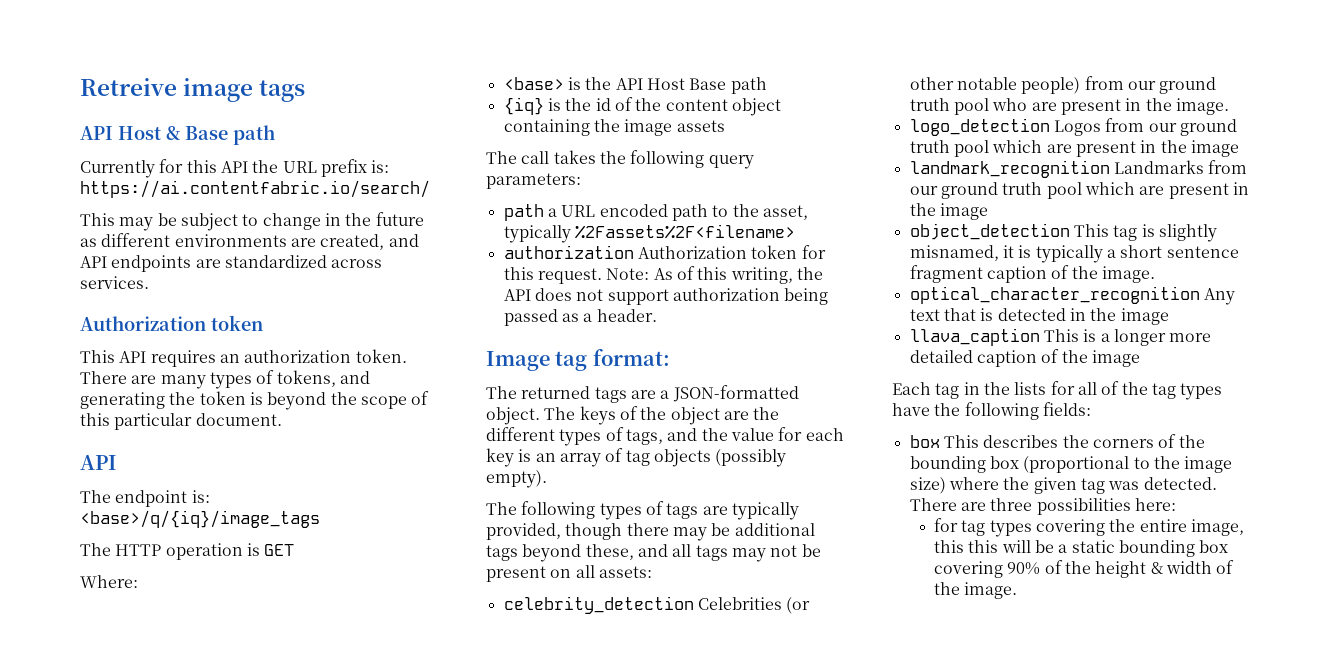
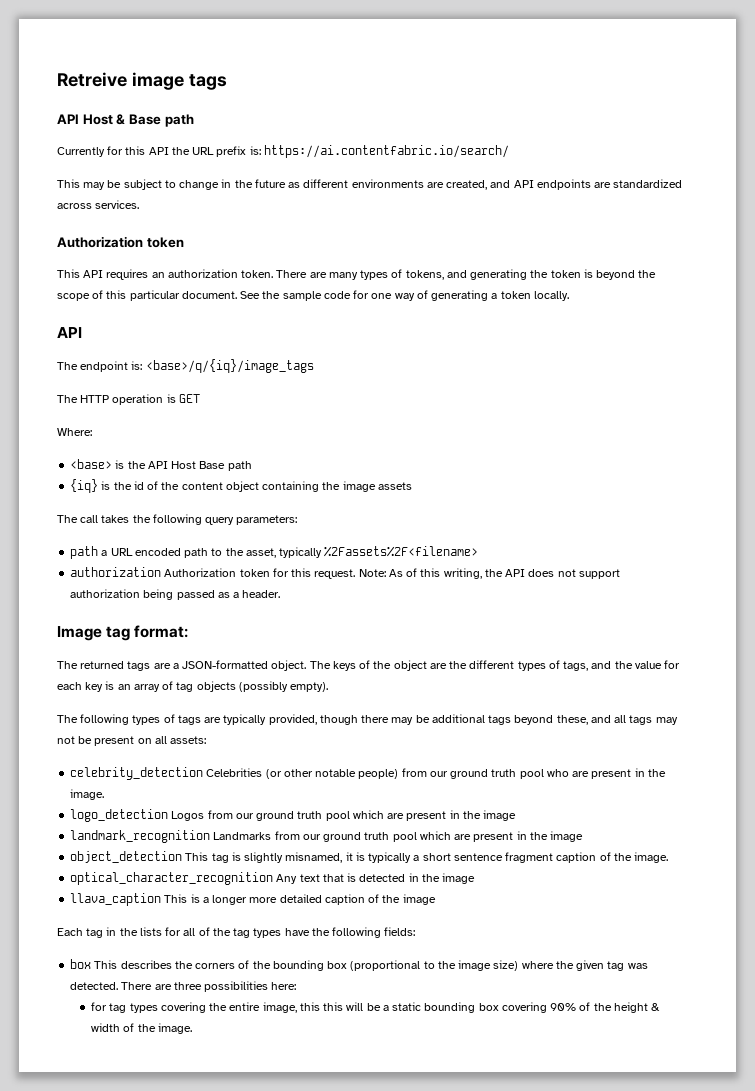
+ See the sample code for one way of generating a token locally.

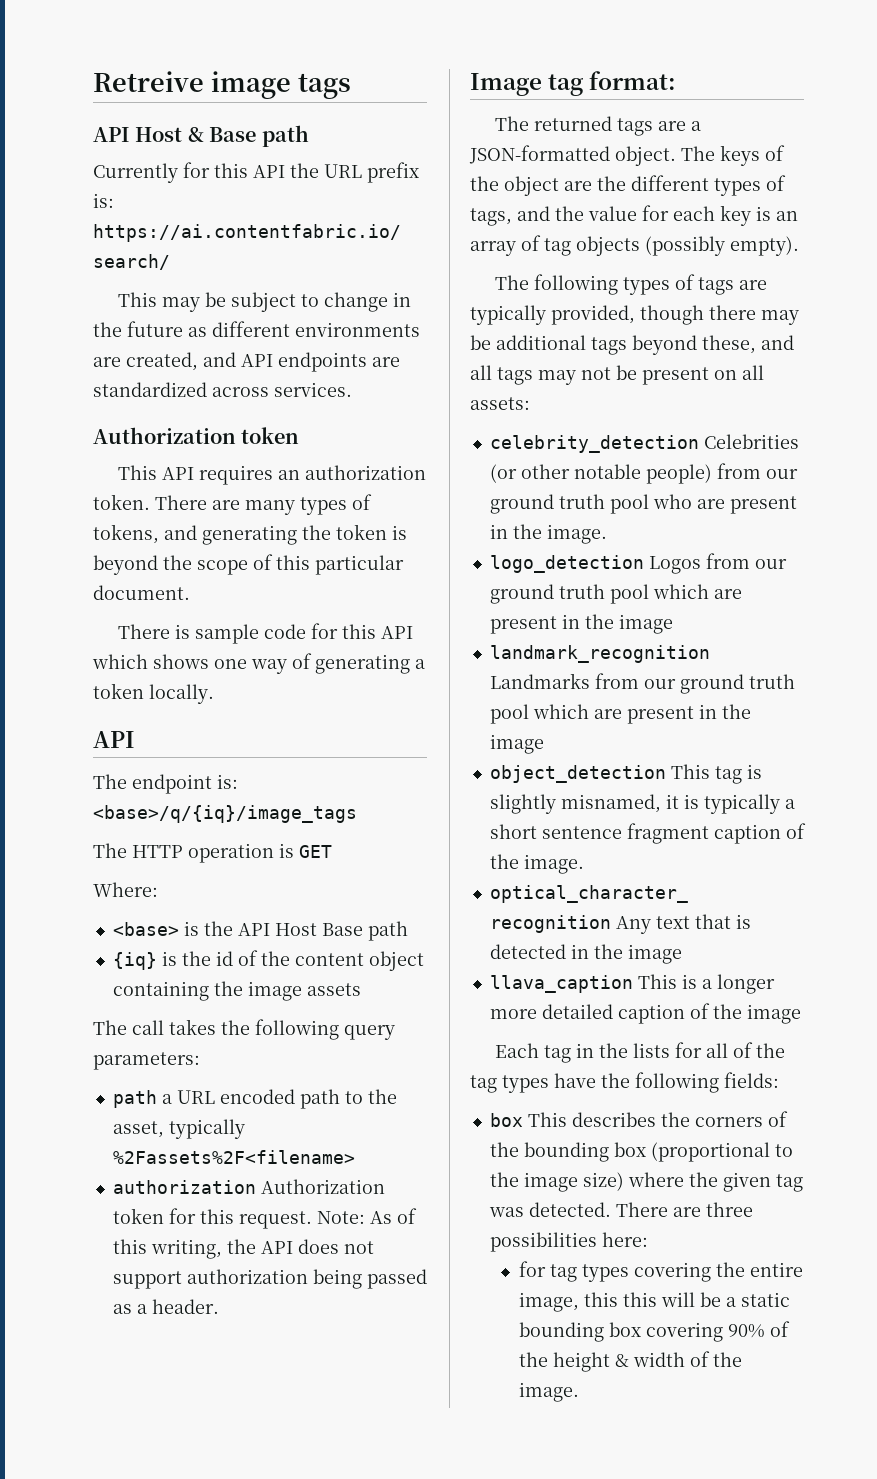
- There are many types of tokens, and generating the token is beyond the scope of this particular document. See the sample code for one way of generating a token locally.
+ There are many types of tokens, and generating the token is beyond the scope of this particular document.
+ There is sample code for this API which shows one way of generating a token locally.

